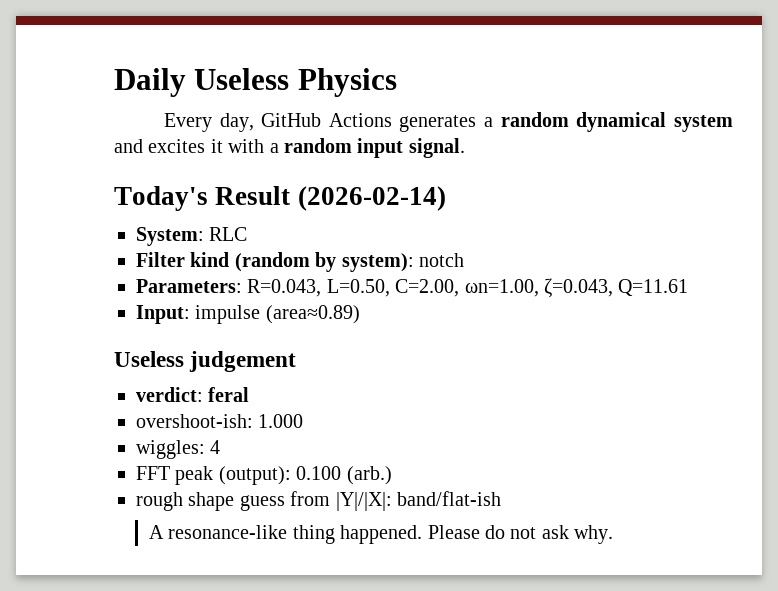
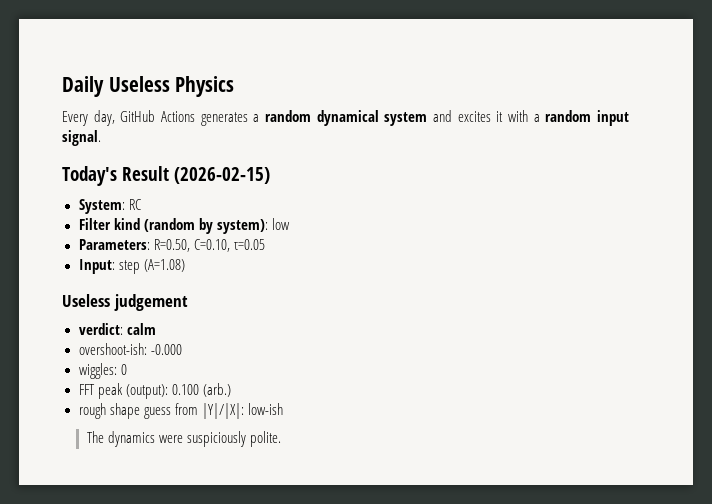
- Today's Result (2026-02-14)
+ Today's Result (2026-02-15)
- System: RLC
+ System: RC
- Filter kind (random by system): notch
+ Filter kind (random by system): low
- Parameters: R=0.043, L=0.50, C=2.00, ωn=1.00, ζ=0.043, Q=11.61
+ Parameters: R=0.50, C=0.10, τ=0.05
- Input: impulse (area≈0.89)
+ Input: step (A=1.08)
- verdict: feral
+ verdict: calm
- overshoot-ish: 1.000
+ overshoot-ish: -0.000
- wiggles: 4
+ wiggles: 0
- rough shape guess from |Y|/|X|: band/flat-ish
- A resonance-like thing happened. Please do not ask why.
+ rough shape guess from |Y|/|X|: low-ish
+ The dynamics were suspiciously polite.

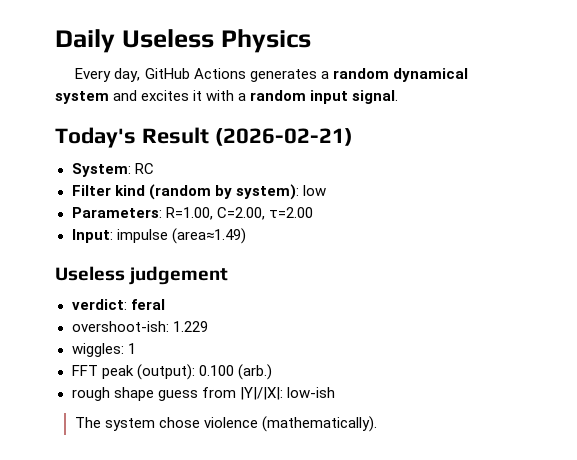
- Today's Result (2026-02-15)
+ Today's Result (2026-02-21)
- Parameters: R=0.50, C=0.10, τ=0.05
+ Parameters: R=1.00, C=2.00, τ=2.00
- Input: step (A=1.08)
+ Input: impulse (area≈1.49)
- verdict: calm
+ verdict: feral
- overshoot-ish: -0.000
+ overshoot-ish: 1.229
- wiggles: 0
+ wiggles: 1
- The dynamics were suspiciously polite.
+ The system chose violence (mathematically).

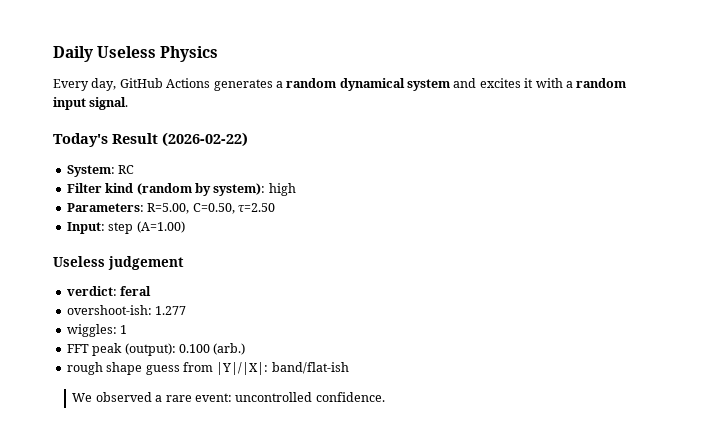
- Today's Result (2026-02-21)
+ Today's Result (2026-02-22)
- Filter kind (random by system): low
+ Filter kind (random by system): high
- Parameters: R=1.00, C=2.00, τ=2.00
+ Parameters: R=5.00, C=0.50, τ=2.50
- Input: impulse (area≈1.49)
+ Input: step (A=1.00)
- overshoot-ish: 1.229
+ overshoot-ish: 1.277
- rough shape guess from |Y|/|X|: low-ish
- The system chose violence (mathematically).
+ rough shape guess from |Y|/|X|: band/flat-ish
+ We observed a rare event: uncontrolled confidence.

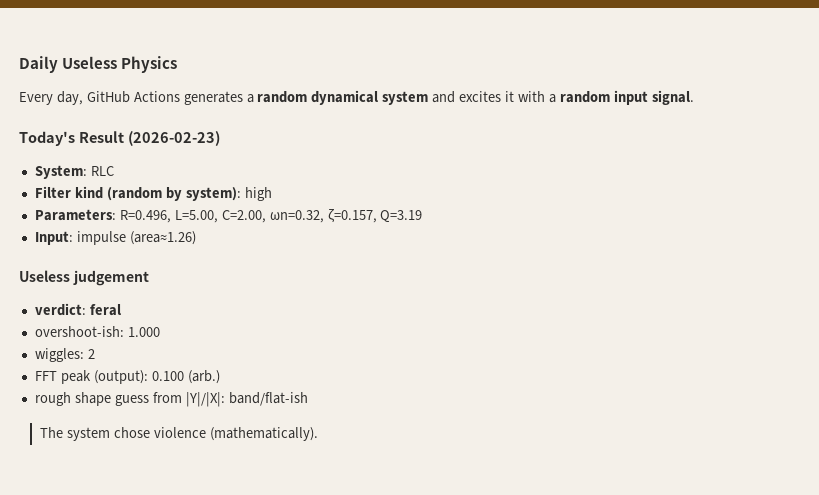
- Today's Result (2026-02-22)
+ Today's Result (2026-02-23)
- System: RC
+ System: RLC
- Parameters: R=5.00, C=0.50, τ=2.50
+ Parameters: R=0.496, L=5.00, C=2.00, ωn=0.32, ζ=0.157, Q=3.19
- Input: step (A=1.00)
+ Input: impulse (area≈1.26)
- overshoot-ish: 1.277
+ overshoot-ish: 1.000
- wiggles: 1
+ wiggles: 2
- We observed a rare event: uncontrolled confidence.
+ The system chose violence (mathematically).

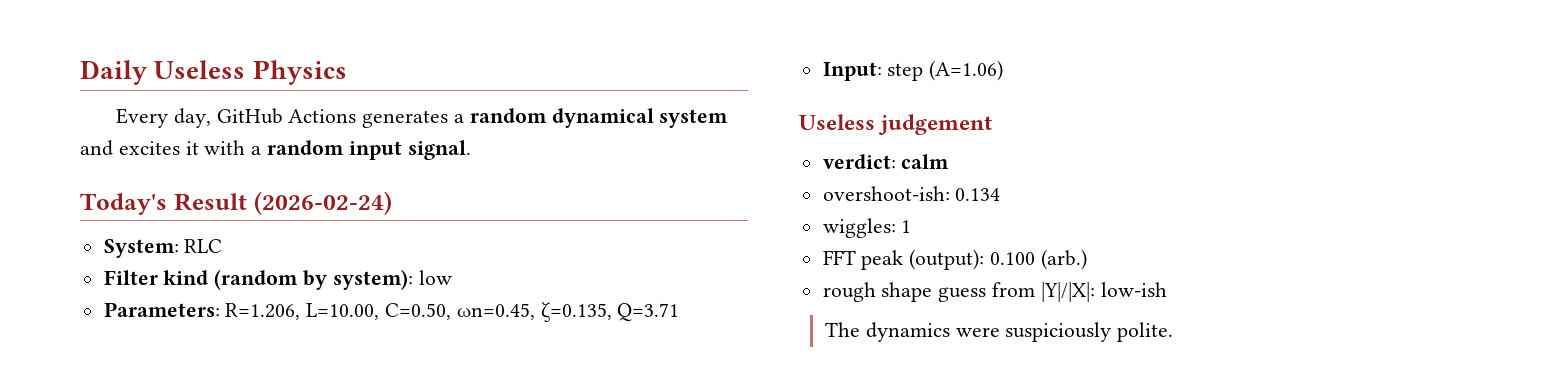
- Today's Result (2026-02-23)
+ Today's Result (2026-02-24)
- Filter kind (random by system): high
+ Filter kind (random by system): low
- Parameters: R=0.496, L=5.00, C=2.00, ωn=0.32, ζ=0.157, Q=3.19
+ Parameters: R=1.206, L=10.00, C=0.50, ωn=0.45, ζ=0.135, Q=3.71
- Input: impulse (area≈1.26)
+ Input: step (A=1.06)
- verdict: feral
+ verdict: calm
- overshoot-ish: 1.000
+ overshoot-ish: 0.134
- wiggles: 2
+ wiggles: 1
- rough shape guess from |Y|/|X|: band/flat-ish
+ rough shape guess from |Y|/|X|: low-ish
- The system chose violence (mathematically).
+ The dynamics were suspiciously polite.

